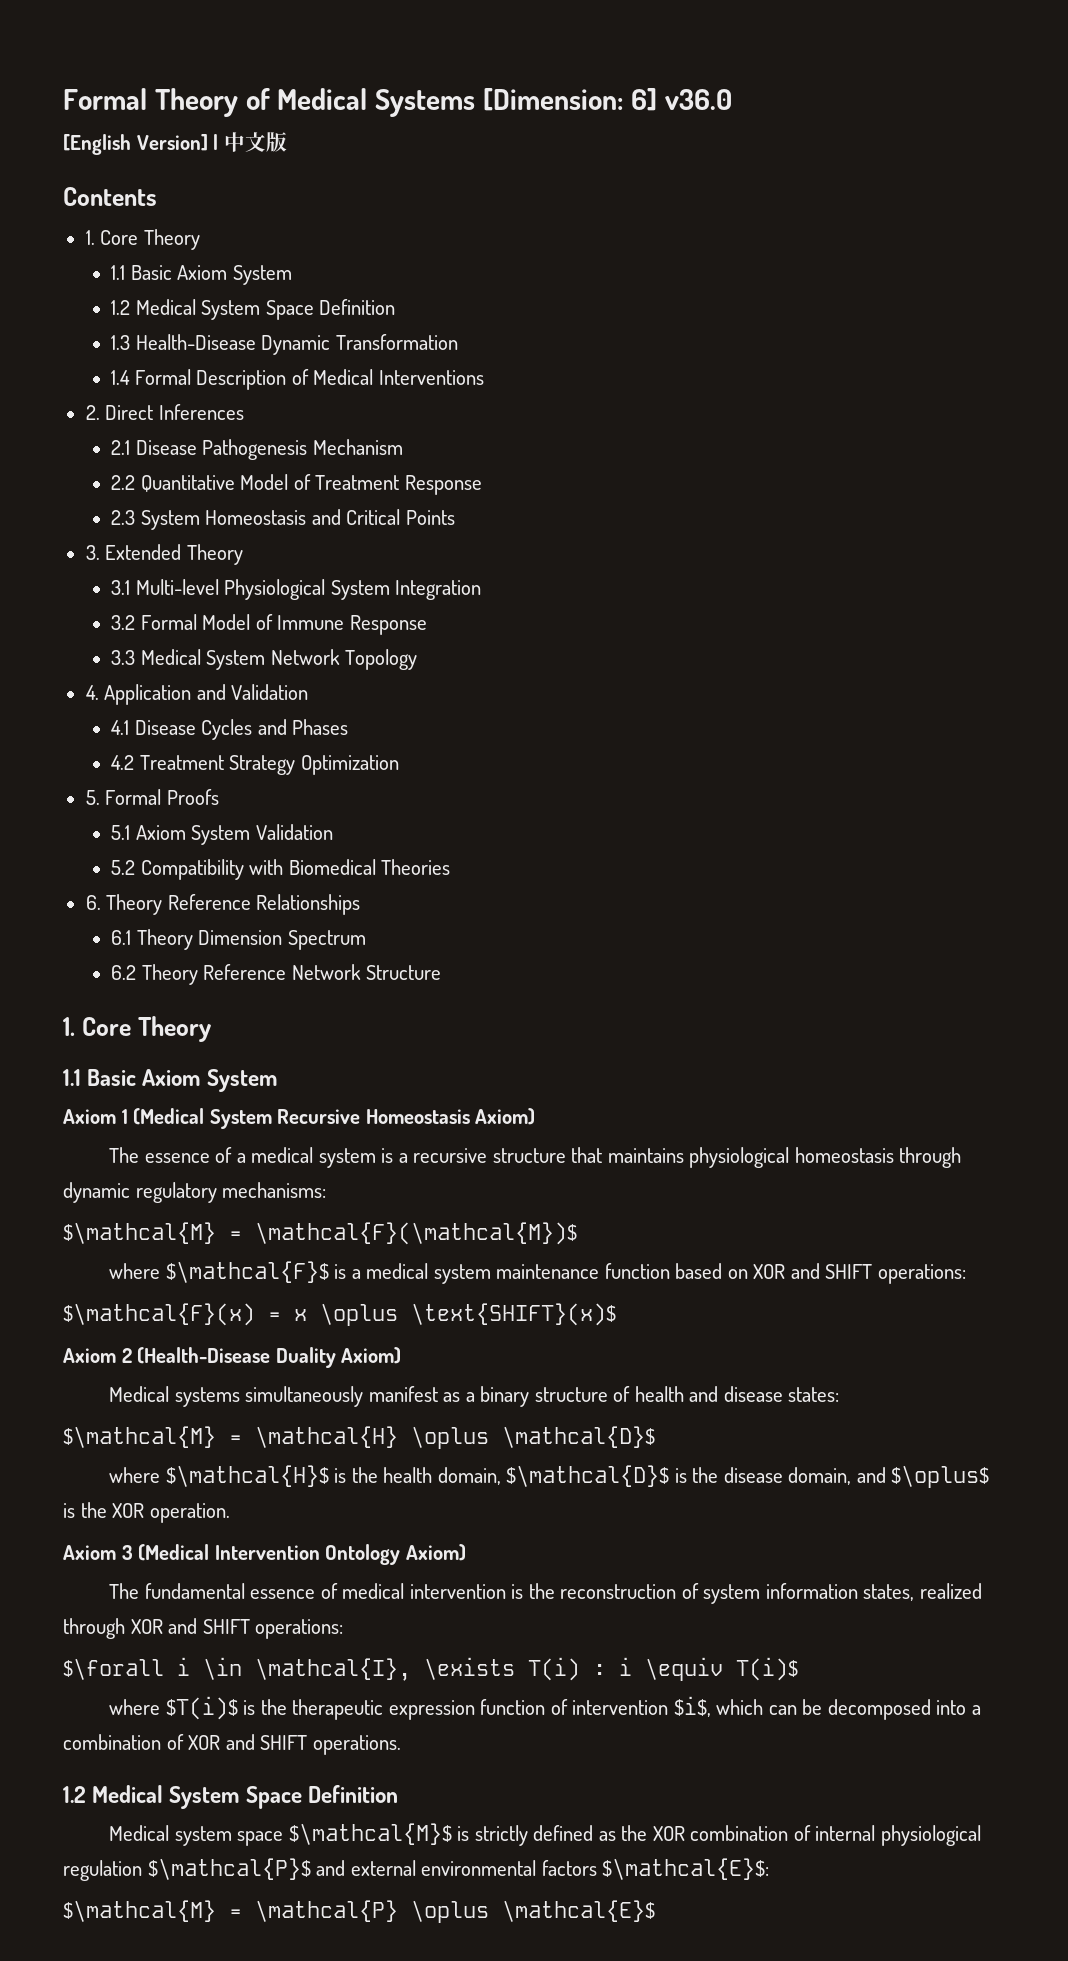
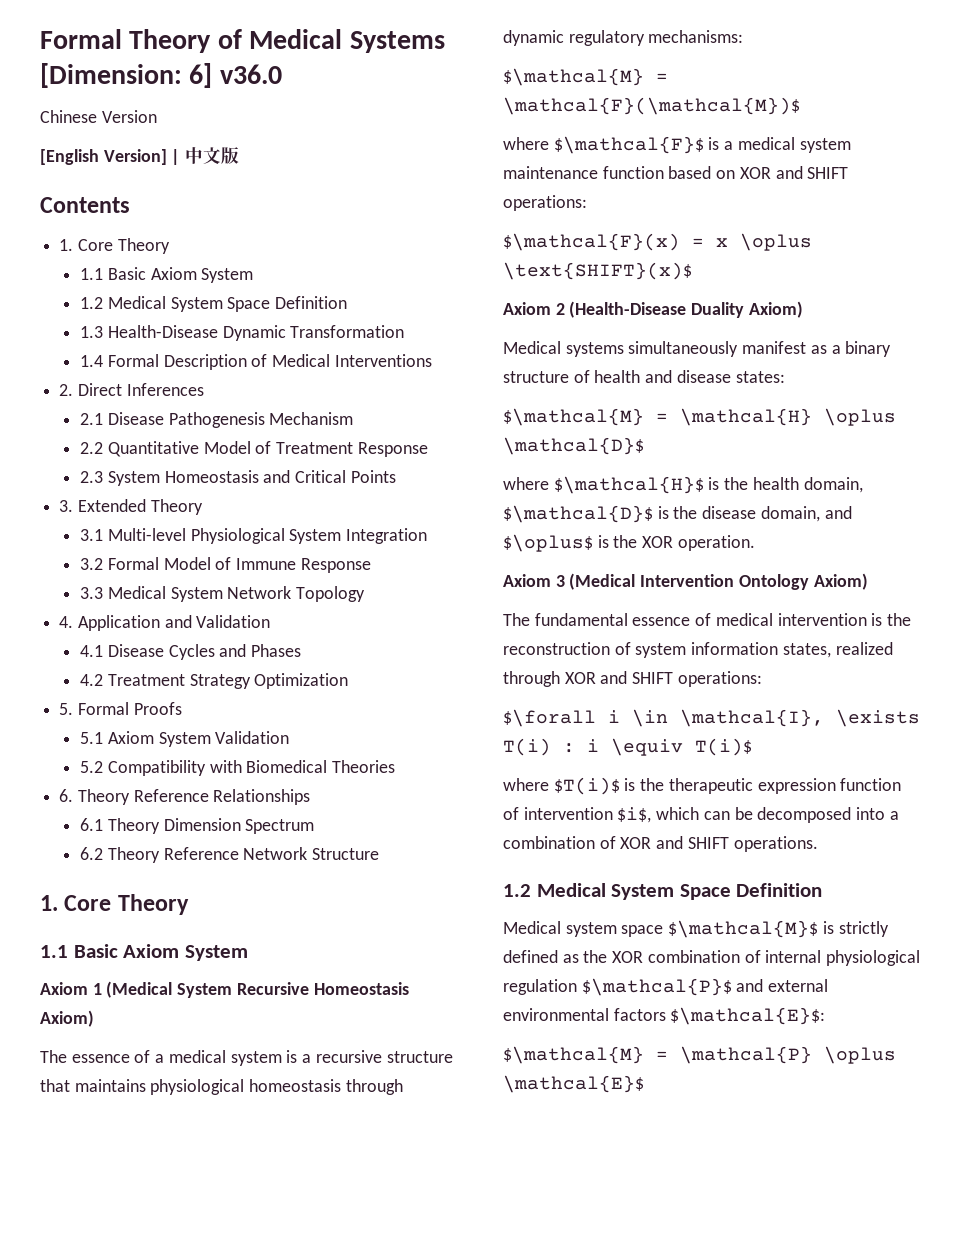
+ Chinese Version

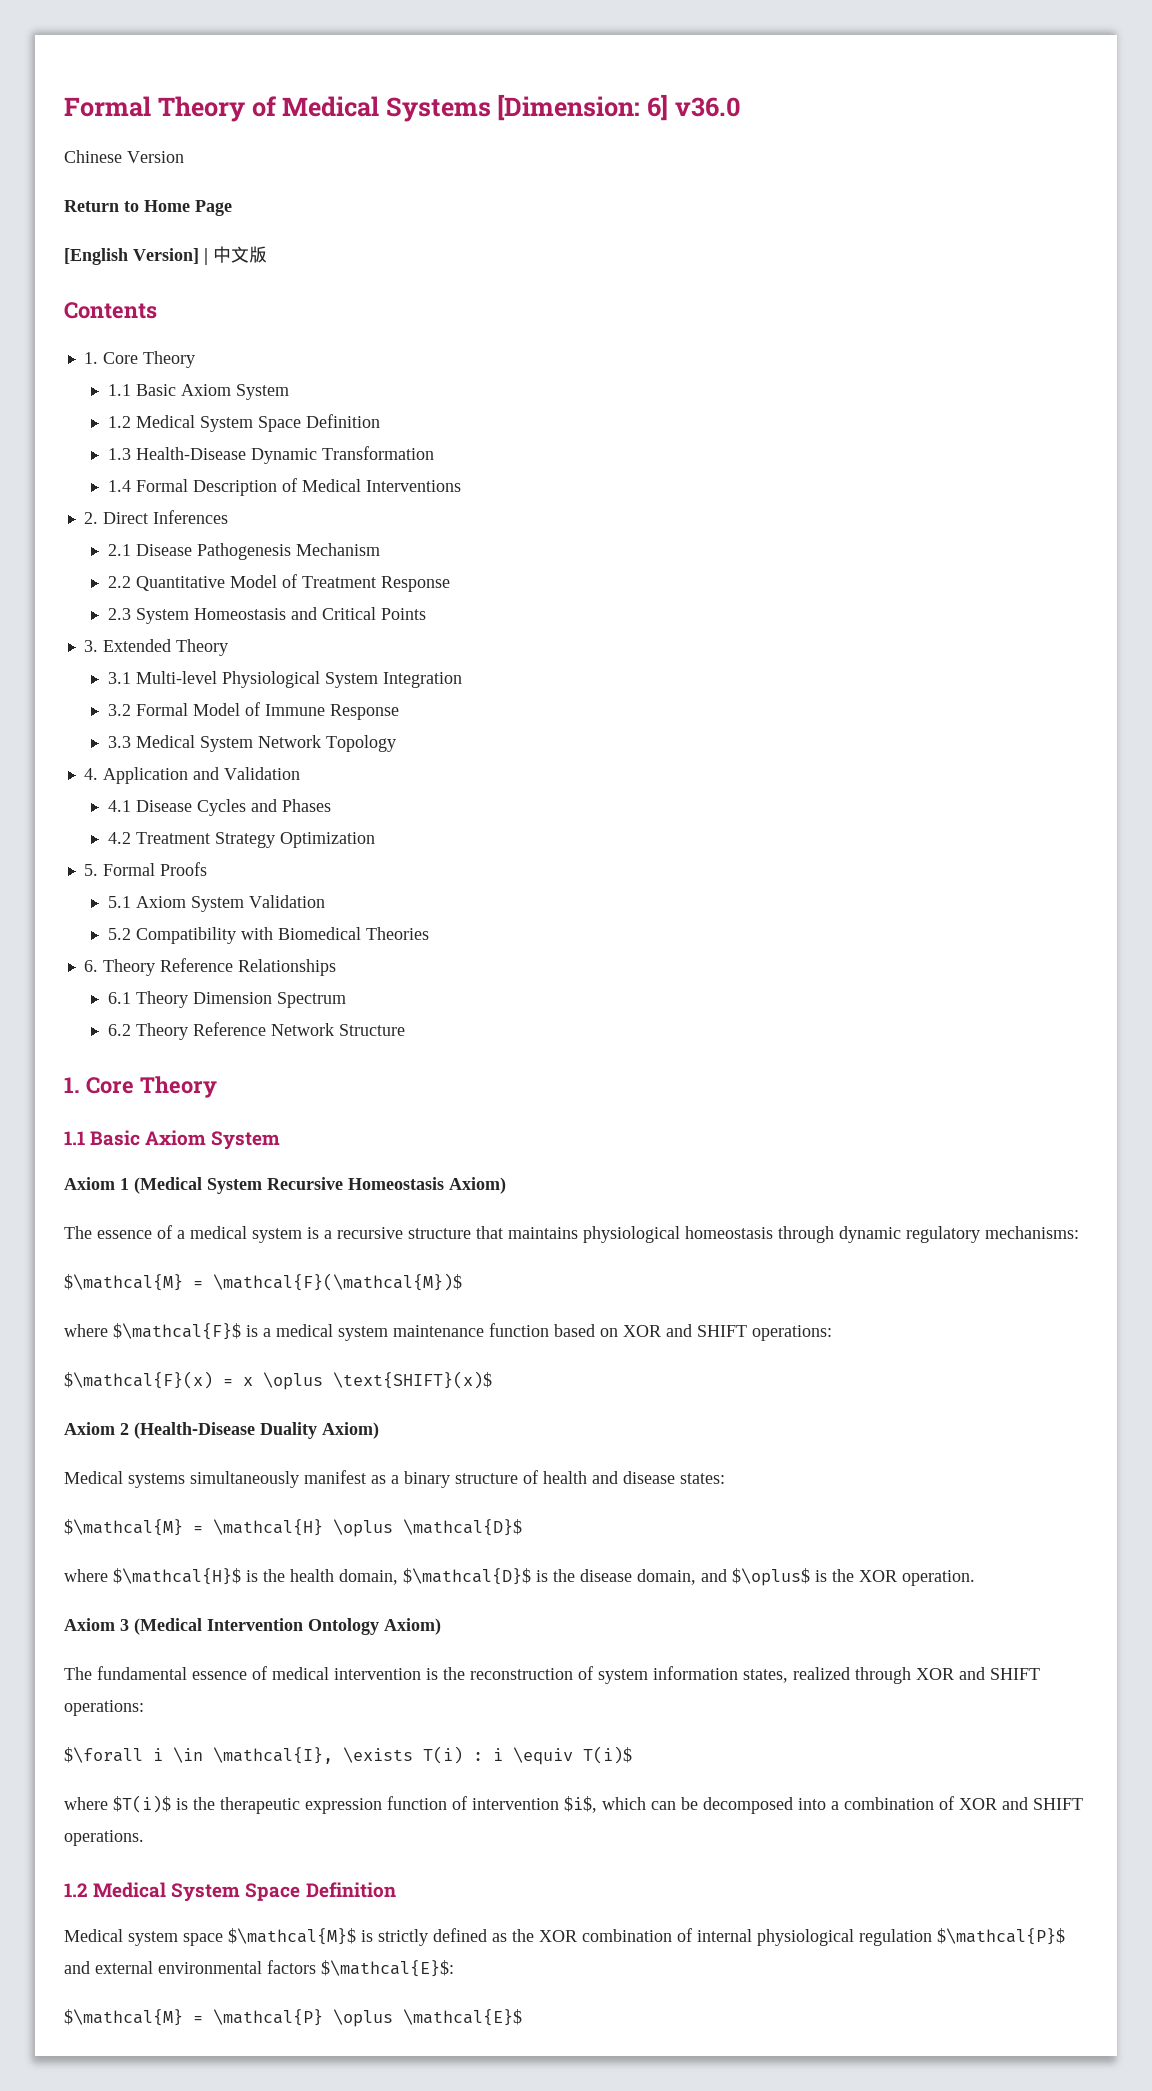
+ Return to Home Page

